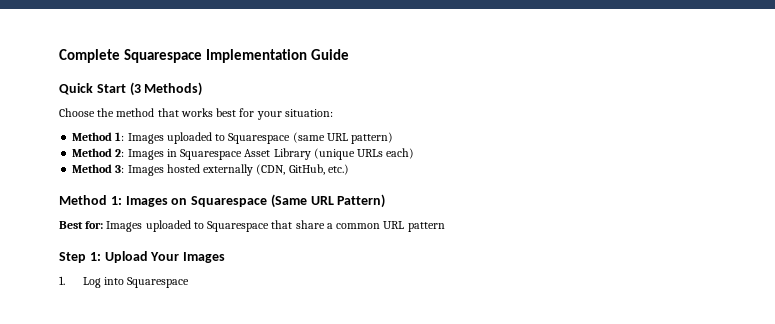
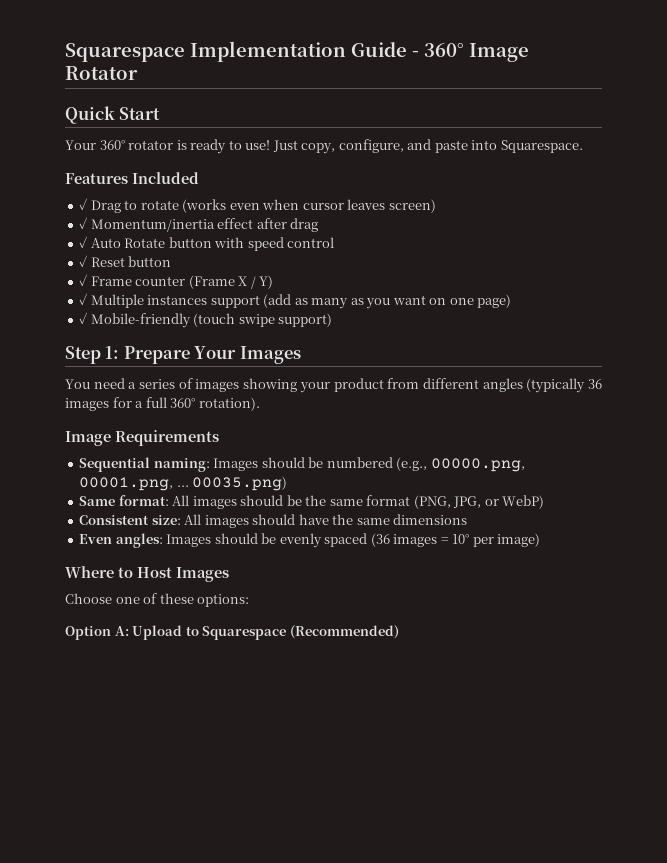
- Complete Squarespace Implementation Guide
- Quick Start (3 Methods)
- Choose the method that works best for your situation:
- Method 1: Images uploaded to Squarespace (same URL pattern)
- Method 2: Images in Squarespace Asset Library (unique URLs each)
- Method 3: Images hosted externally (CDN, GitHub, etc.)
- Method 1: Images on Squarespace (Same URL Pattern)
- Best for: Images uploaded to Squarespace that share a common URL pattern
+ Squarespace Implementation Guide - 360° Image Rotator
+ Quick Start
+ Your 360° rotator is ready to use! Just copy, configure, and paste into Squarespace.
+ Features Included
+ ✓ Drag to rotate (works even when cursor leaves screen)
+ ✓ Momentum/inertia effect after drag
+ ✓ Auto Rotate button with speed control
+ ✓ Reset button
+ ✓ Frame counter (Frame X / Y)
+ ✓ Multiple instances support (add as many as you want on one page)
+ ✓ Mobile-friendly (touch swipe support)
- Step 1: Upload Your Images
+ Step 1: Prepare Your Images
- 1. Log into Squarespace
+ You need a series of images showing your product from different angles (typically 36 images for a full 360° rotation).
+ Image Requirements
+ Sequential naming: Images should be numbered (e.g., 00000.png, 00001.png, ... 00035.png)
+ Same format: All images should be the same format (PNG, JPG, or WebP)
+ Consistent size: All images should have the same dimensions
+ Even angles: Images should be evenly spaced (36 images = 10° per image)
+ Where to Host Images
+ Choose one of these options:
+ Option A: Upload to Squarespace (Recommended)

